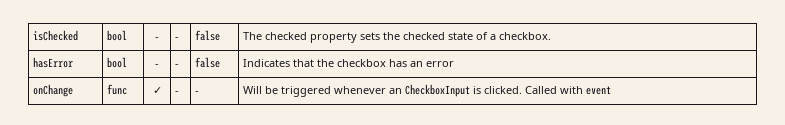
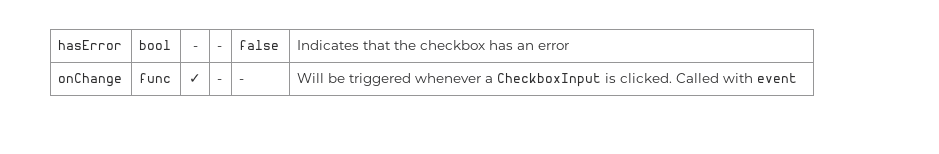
- isChecked | bool | - | - | false | The checked property sets the checked state of a checkbox.
- onChange | func | ✓ | - | - | Will be triggered whenever an CheckboxInput is clicked. Called with event
+ onChange | func | ✓ | - | - | Will be triggered whenever a CheckboxInput is clicked. Called with event

